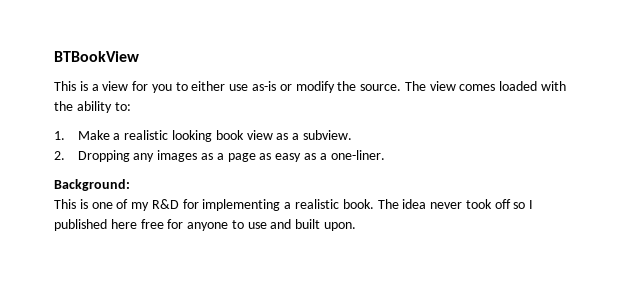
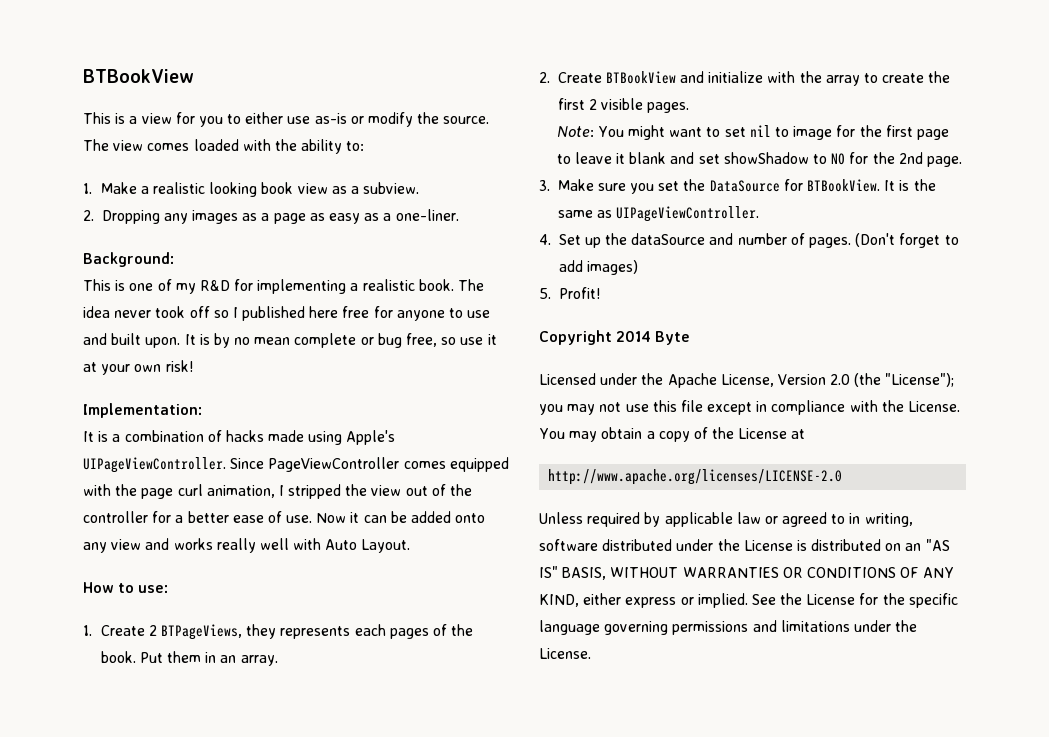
+ It is by no mean complete or bug free, so use it at your own risk!
+ Implementation:
+ It is a combination of hacks made using Apple's UIPageViewController. Since PageViewController comes equipped with the page curl animation, I stripped the view out of the controller for a better ease of use. Now it can be added onto any view and works really well with Auto Layout.
+ How to use:
+ 1. Create 2 BTPageViews, they represents each pages of the book. Put them in an array.
+ 2. Create BTBookView and initialize with the array to create the first 2 visible pages.
+ Note: You might want to set nil to image for the first page to leave it blank and set showShadow to NO for the 2nd page.
+ 3. Make sure you set the DataSource for BTBookView. It is the same as UIPageViewController.
+ 4. Set up the dataSource and number of pages. (Don't forget to add images)
+ 5. Profit!
+ Copyright 2014 Byte
+ Licensed under the Apache License, Version 2.0 (the "License"); you may not use this file except in compliance with the License. You may obtain a copy of the License at
+ http://www.apache.org/licenses/LICENSE-2.0
+ Unless required by applicable law or agreed to in writing, software distributed under the License is distributed on an "AS IS" BASIS, WITHOUT WARRANTIES OR CONDITIONS OF ANY KIND, either express or implied. See the License for the specific language governing permissions and limitations under the License.

